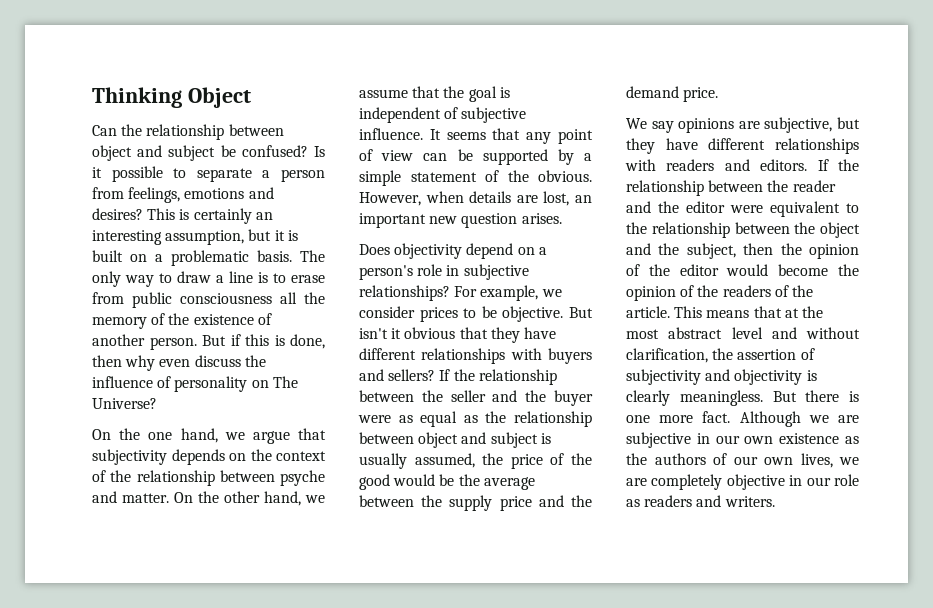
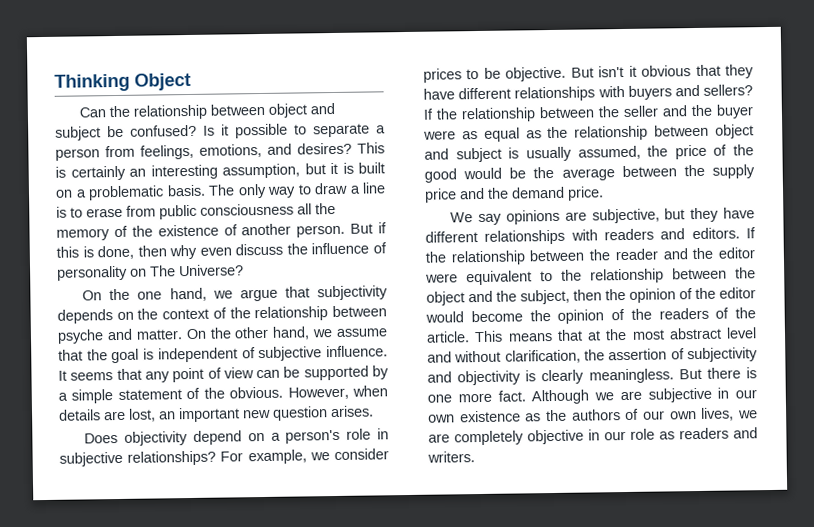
- Is it possible to separate a person from feelings, emotions and desires?
+ Is it possible to separate a person from feelings, emotions, and desires?

